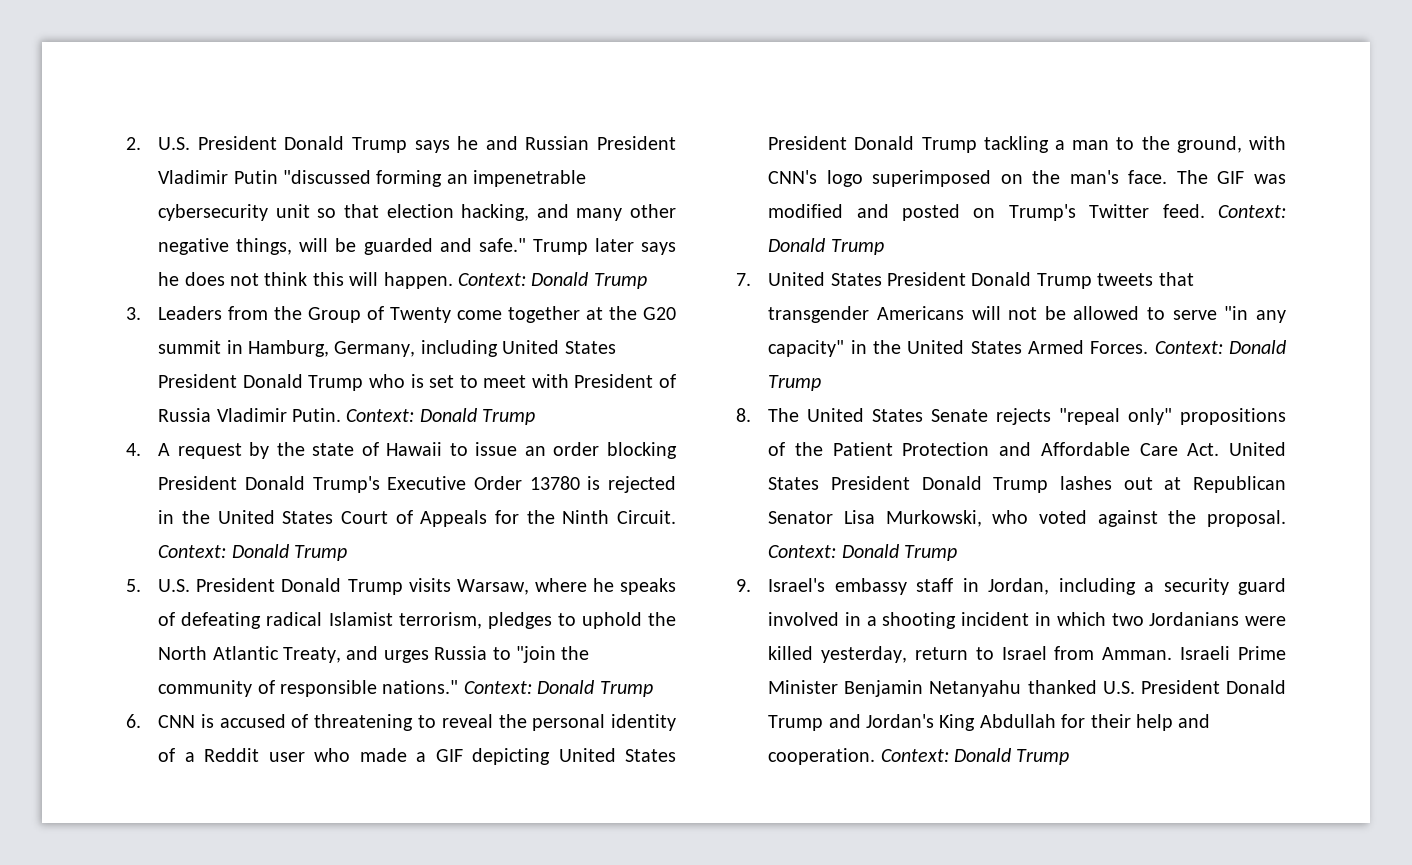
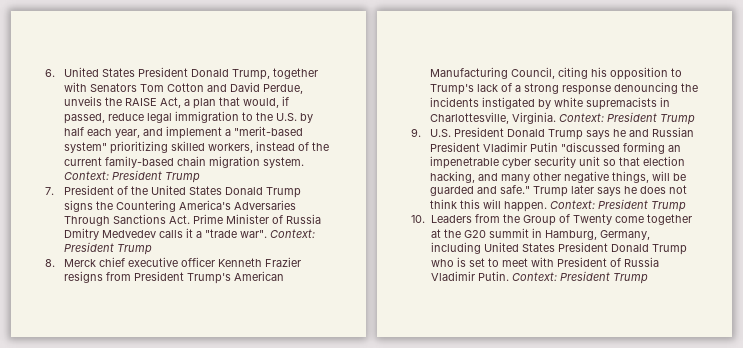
- 2. U.S. President Donald Trump says he and Russian President Vladimir Putin "discussed forming an impenetrable cybersecurity unit so that election hacking, and many other negative things, will be guarded and safe."
+ 6. United States President Donald Trump, together with Senators Tom Cotton and David Perdue, unveils the RAISE Act, a plan that would, if passed, reduce legal immigration to the U.S. by half each year, and implement a "merit-based system" prioritizing skilled workers, instead of the current family-based chain migration system. Context: President Trump
+ 7. President of the United States Donald Trump signs the Countering America's Adversaries Through Sanctions Act. Prime Minister of Russia Dmitry Medvedev calls it a "trade war". Context: President Trump
+ 8. Merck chief executive officer Kenneth Frazier resigns from President Trump's American Manufacturing Council, citing his opposition to Trump's lack of a strong response denouncing the incidents instigated by white supremacists in Charlottesville, Virginia. Context: President Trump
+ 9. U.S. President Donald Trump says he and Russian President Vladimir Putin "discussed forming an impenetrable cyber security unit so that election hacking, and many other negative things, will be guarded and safe."
- Trump later says he does not think this will happen. Context: Donald Trump
- 3. Leaders from the Group of Twenty come together at the G20 summit in Hamburg, Germany, including United States President Donald Trump who is set to meet with President of Russia Vladimir Putin. Context: Donald Trump
- 4. A request by the state of Hawaii to issue an order blocking President Donald Trump's Executive Order 13780 is rejected in the United States Court of Appeals for the Ninth Circuit. Context: Donald Trump
- 5. U.S. President Donald Trump visits Warsaw, where he speaks of defeating radical Islamist terrorism, pledges to uphold the North Atlantic Treaty, and urges Russia to "join the community of responsible nations." Context: Donald Trump
- 6. CNN is accused of threatening to reveal the personal identity of a Reddit user who made a GIF depicting United States President Donald Trump tackling a man to the ground, with CNN's logo superimposed on the man's face. The GIF was modified and posted on Trump's Twitter feed. Context: Donald Trump
- 7. United States President Donald Trump tweets that transgender Americans will not be allowed to serve "in any capacity" in the United States Armed Forces. Context: Donald Trump
- 8. The United States Senate rejects "repeal only" propositions of the Patient Protection and Affordable Care Act. United States President Donald Trump lashes out at Republican Senator Lisa Murkowski, who voted against the proposal. Context: Donald Trump
- 9. Israel's embassy staff in Jordan, including a security guard involved in a shooting incident in which two Jordanians were killed yesterday, return to Israel from Amman. Israeli Prime Minister Benjamin Netanyahu thanked U.S. President Donald Trump and Jordan's King Abdullah for their help and cooperation. Context: Donald Trump
+ Trump later says he does not think this will happen. Context: President Trump
+ 10. Leaders from the Group of Twenty come together at the G20 summit in Hamburg, Germany, including United States President Donald Trump who is set to meet with President of Russia Vladimir Putin. Context: President Trump

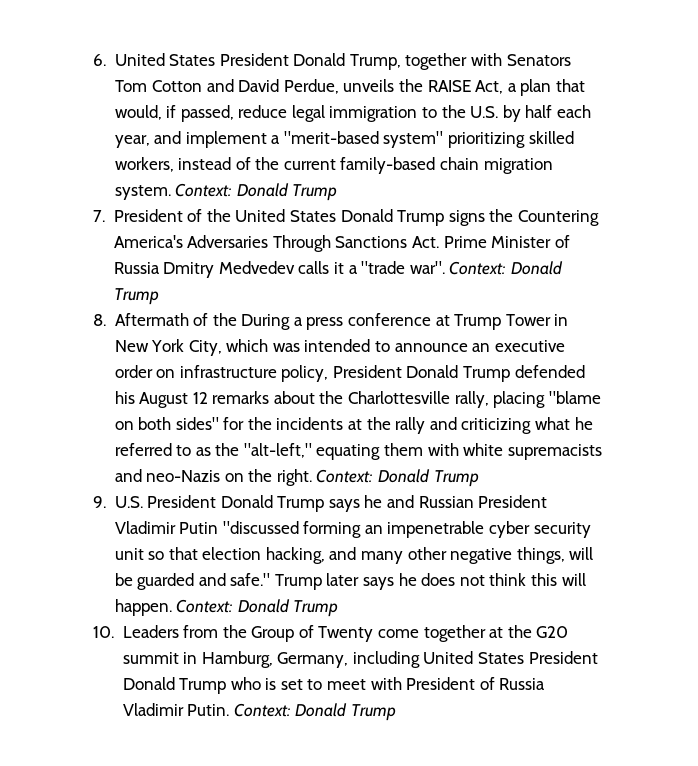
- 6. United States President Donald Trump, together with Senators Tom Cotton and David Perdue, unveils the RAISE Act, a plan that would, if passed, reduce legal immigration to the U.S. by half each year, and implement a "merit-based system" prioritizing skilled workers, instead of the current family-based chain migration system. Context: President Trump
+ 6. United States President Donald Trump, together with Senators Tom Cotton and David Perdue, unveils the RAISE Act, a plan that would, if passed, reduce legal immigration to the U.S. by half each year, and implement a "merit-based system" prioritizing skilled workers, instead of the current family-based chain migration system. Context: Donald Trump
- 7. President of the United States Donald Trump signs the Countering America's Adversaries Through Sanctions Act. Prime Minister of Russia Dmitry Medvedev calls it a "trade war". Context: President Trump
+ 7. President of the United States Donald Trump signs the Countering America's Adversaries Through Sanctions Act. Prime Minister of Russia Dmitry Medvedev calls it a "trade war". Context: Donald Trump
- 8. Merck chief executive officer Kenneth Frazier resigns from President Trump's American Manufacturing Council, citing his opposition to Trump's lack of a strong response denouncing the incidents instigated by white supremacists in Charlottesville, Virginia. Context: President Trump
+ 8. Aftermath of the During a press conference at Trump Tower in New York City, which was intended to announce an executive order on infrastructure policy, President Donald Trump defended his August 12 remarks about the Charlottesville rally, placing "blame on both sides" for the incidents at the rally and criticizing what he referred to as the "alt-left," equating them with white supremacists and neo-Nazis on the right. Context: Donald Trump
- Trump later says he does not think this will happen. Context: President Trump
+ Trump later says he does not think this will happen. Context: Donald Trump
- 10. Leaders from the Group of Twenty come together at the G20 summit in Hamburg, Germany, including United States President Donald Trump who is set to meet with President of Russia Vladimir Putin. Context: President Trump
+ 10. Leaders from the Group of Twenty come together at the G20 summit in Hamburg, Germany, including United States President Donald Trump who is set to meet with President of Russia Vladimir Putin. Context: Donald Trump

